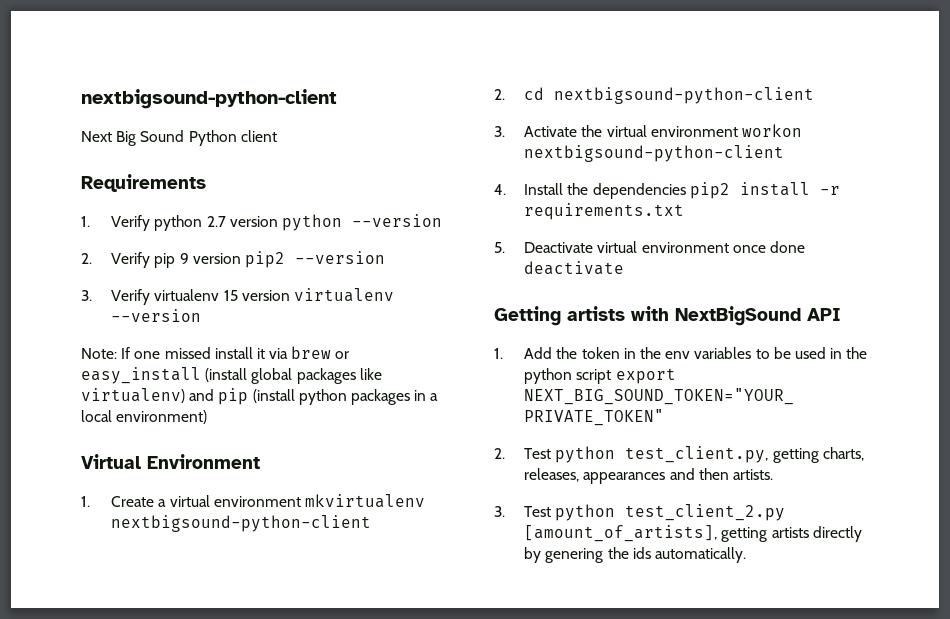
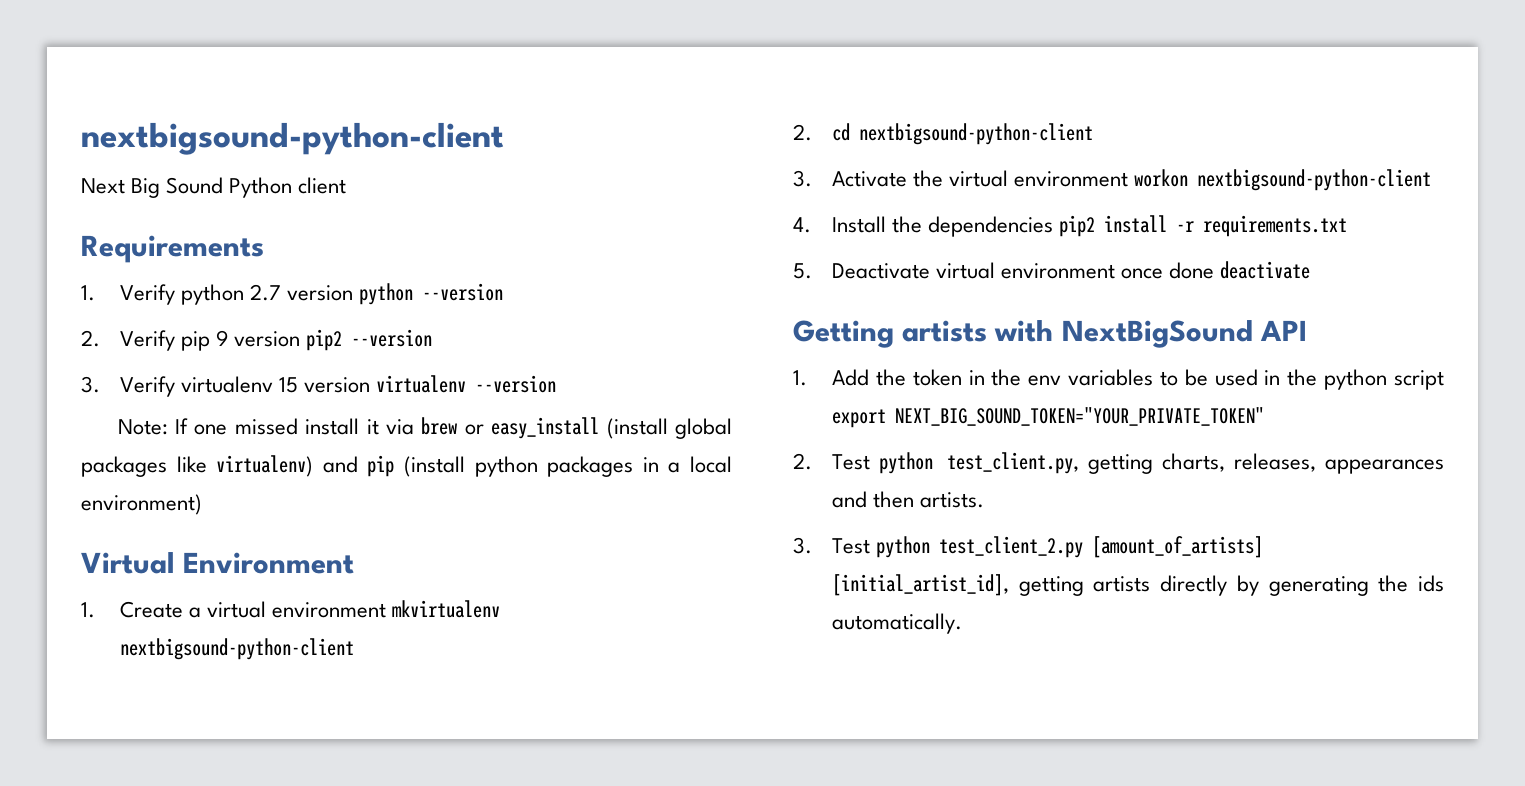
- 3. Test python test_client_2.py [amount_of_artists], getting artists directly by genering the ids automatically.
+ 3. Test python test_client_2.py [amount_of_artists] [initial_artist_id], getting artists directly by generating the ids automatically.

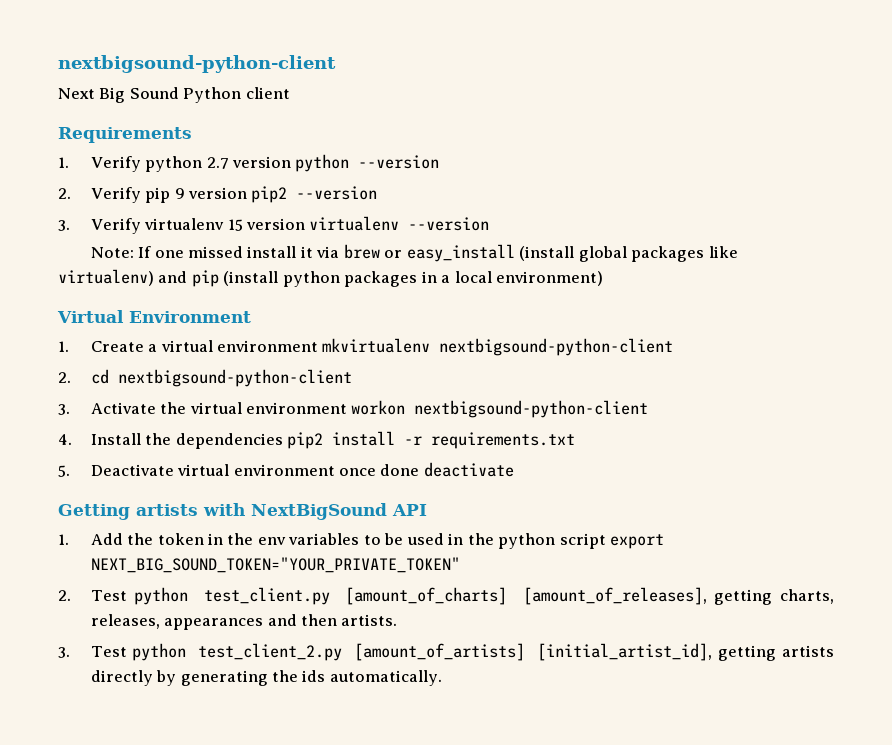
- 2. Test python test_client.py, getting charts, releases, appearances and then artists.
+ 2. Test python test_client.py [amount_of_charts] [amount_of_releases], getting charts, releases, appearances and then artists.

